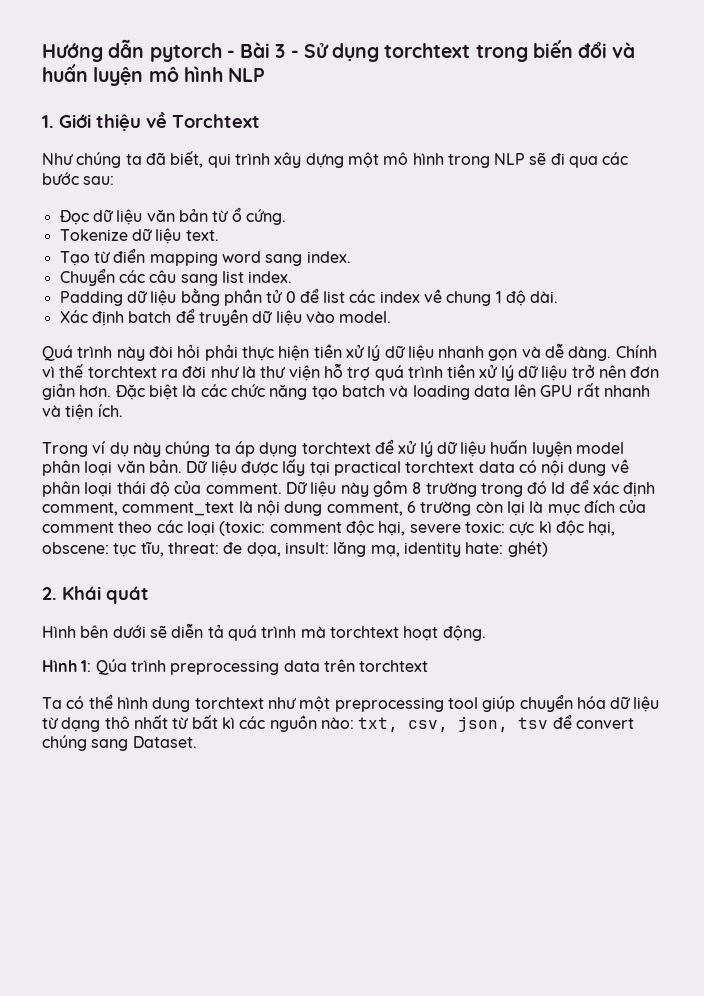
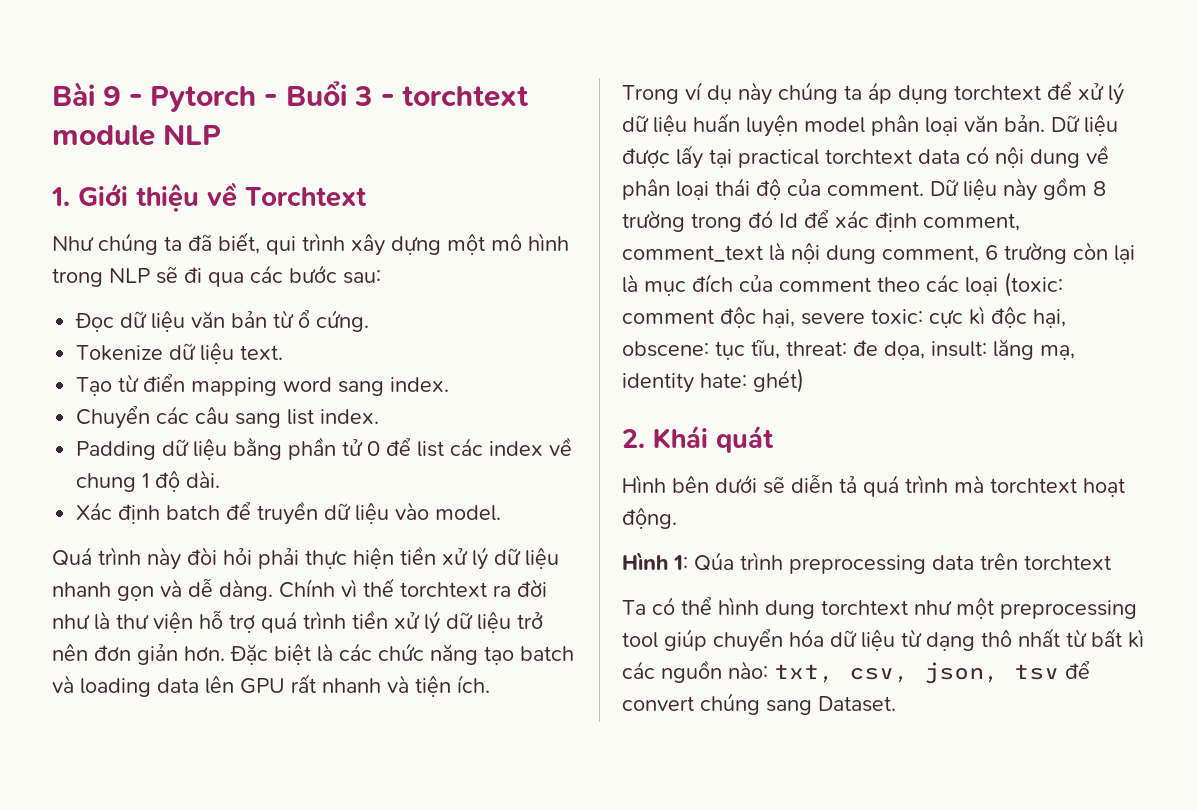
- Hướng dẫn pytorch - Bài 3 - Sử dụng torchtext trong biến đổi và huấn luyện mô hình NLP
+ Bài 9 - Pytorch - Buổi 3 - torchtext module NLP

